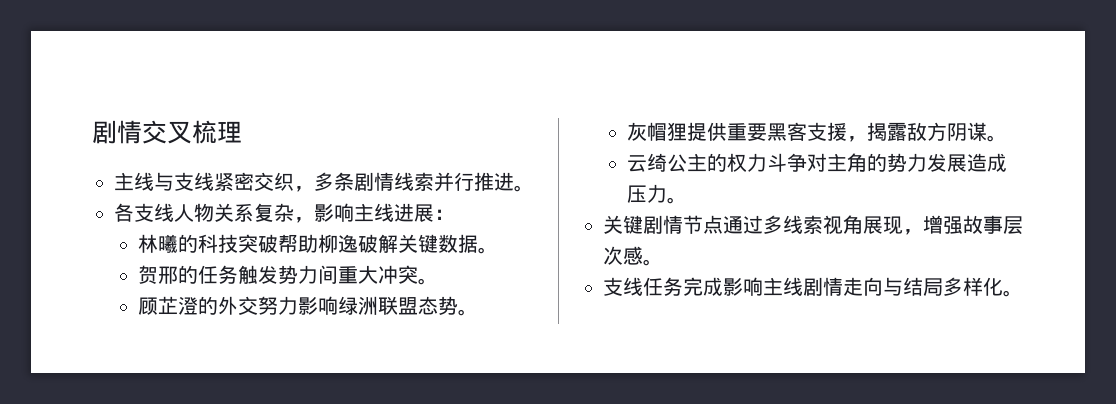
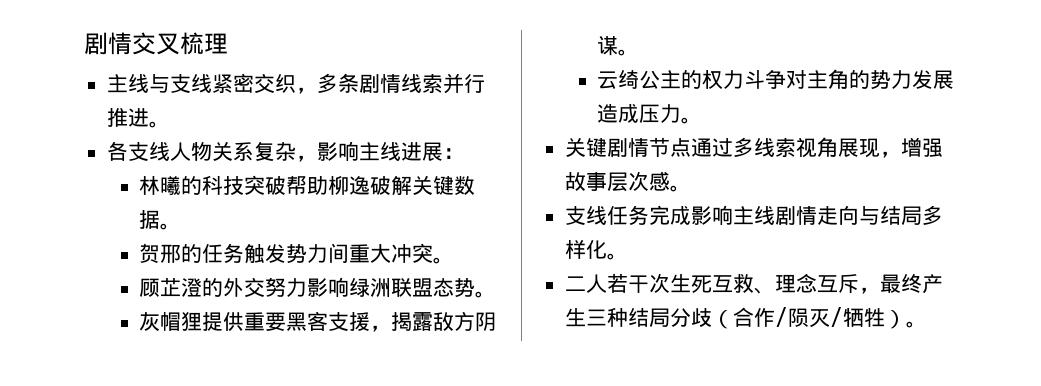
+ 二人若干次生死互救、理念互斥，最终产生三种结局分歧（合作/陨灭/牺牲）。

